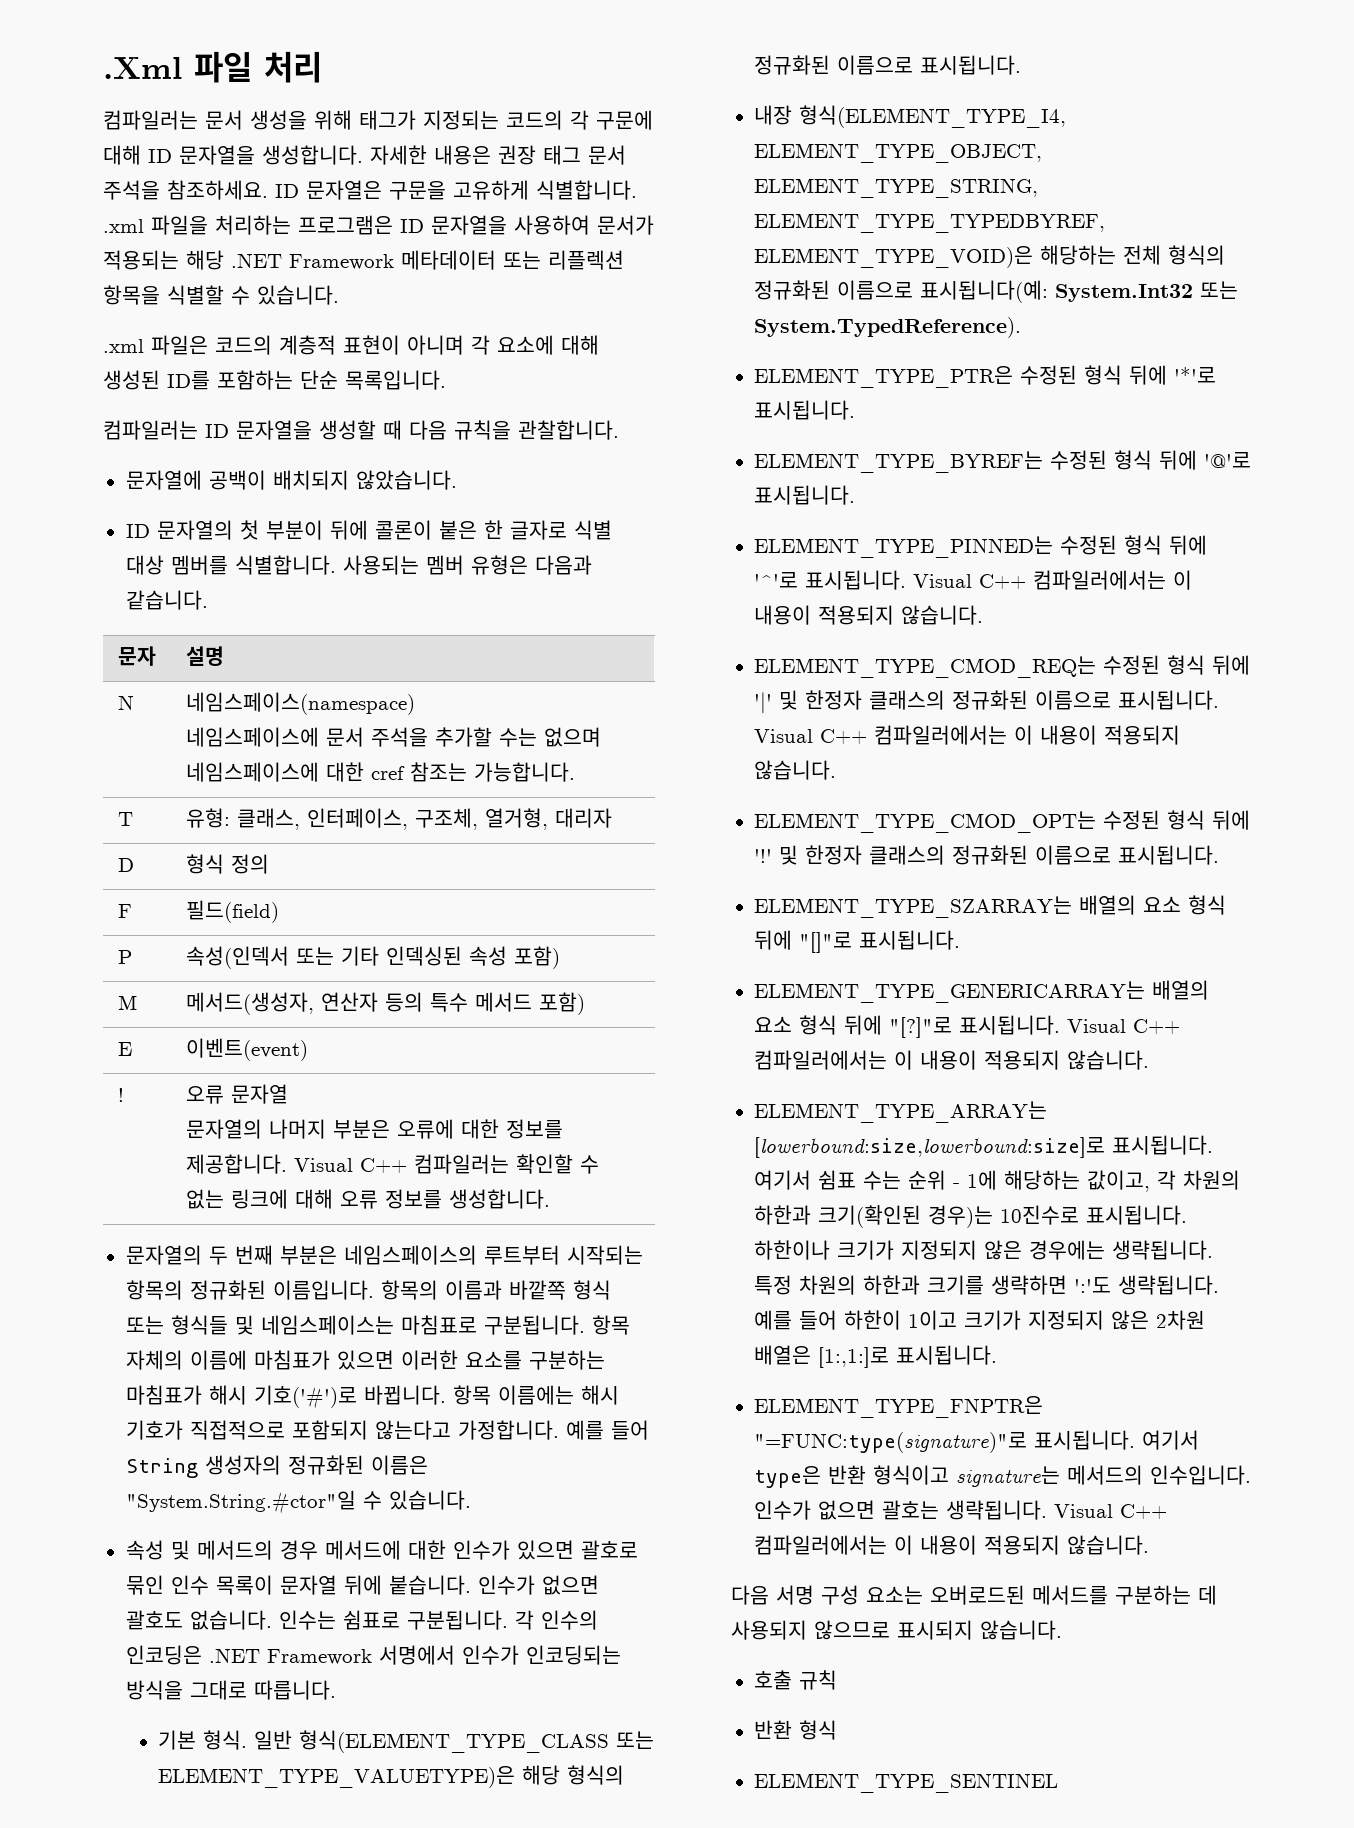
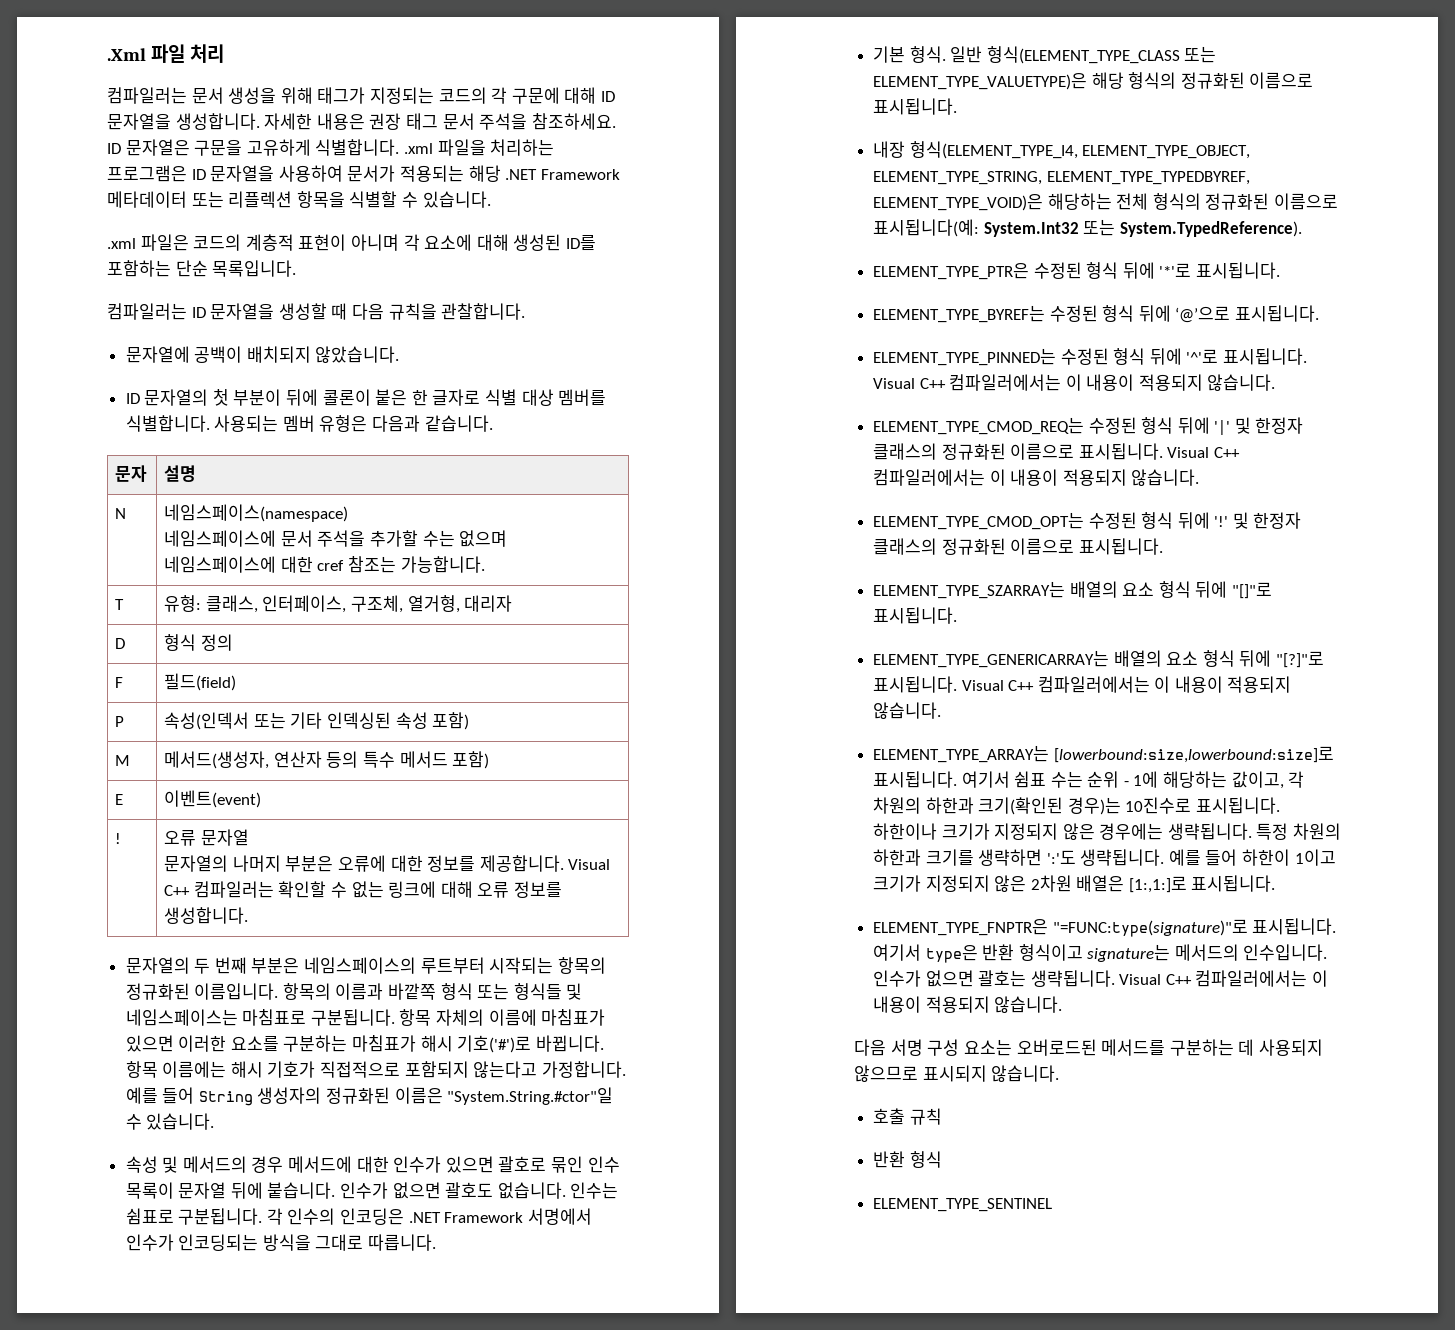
- ELEMENT_TYPE_BYREF는 수정된 형식 뒤에 '@'로 표시됩니다.
+ ELEMENT_TYPE_BYREF는 수정된 형식 뒤에 ‘@’으로 표시됩니다.

